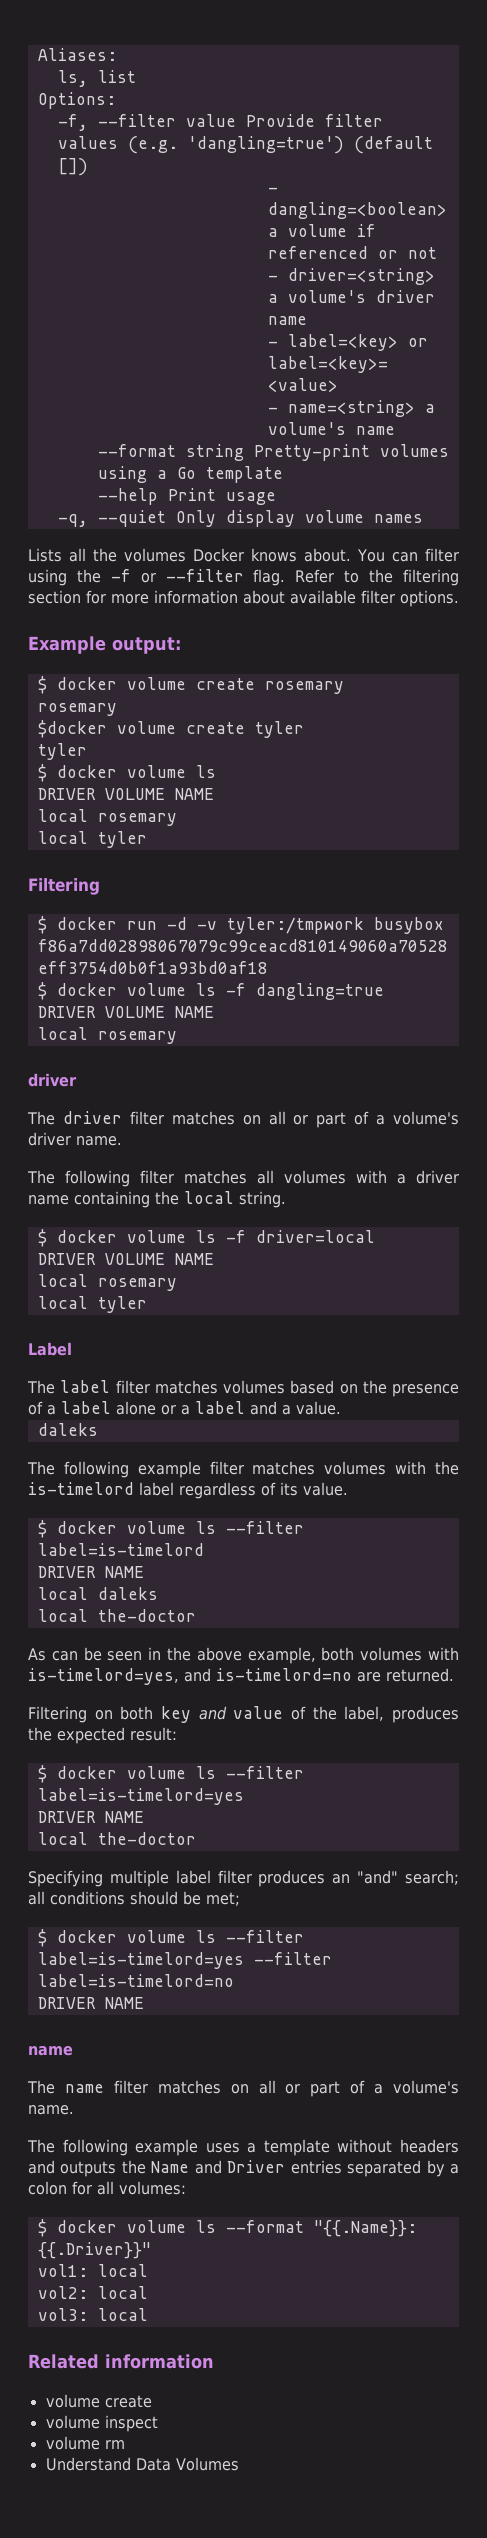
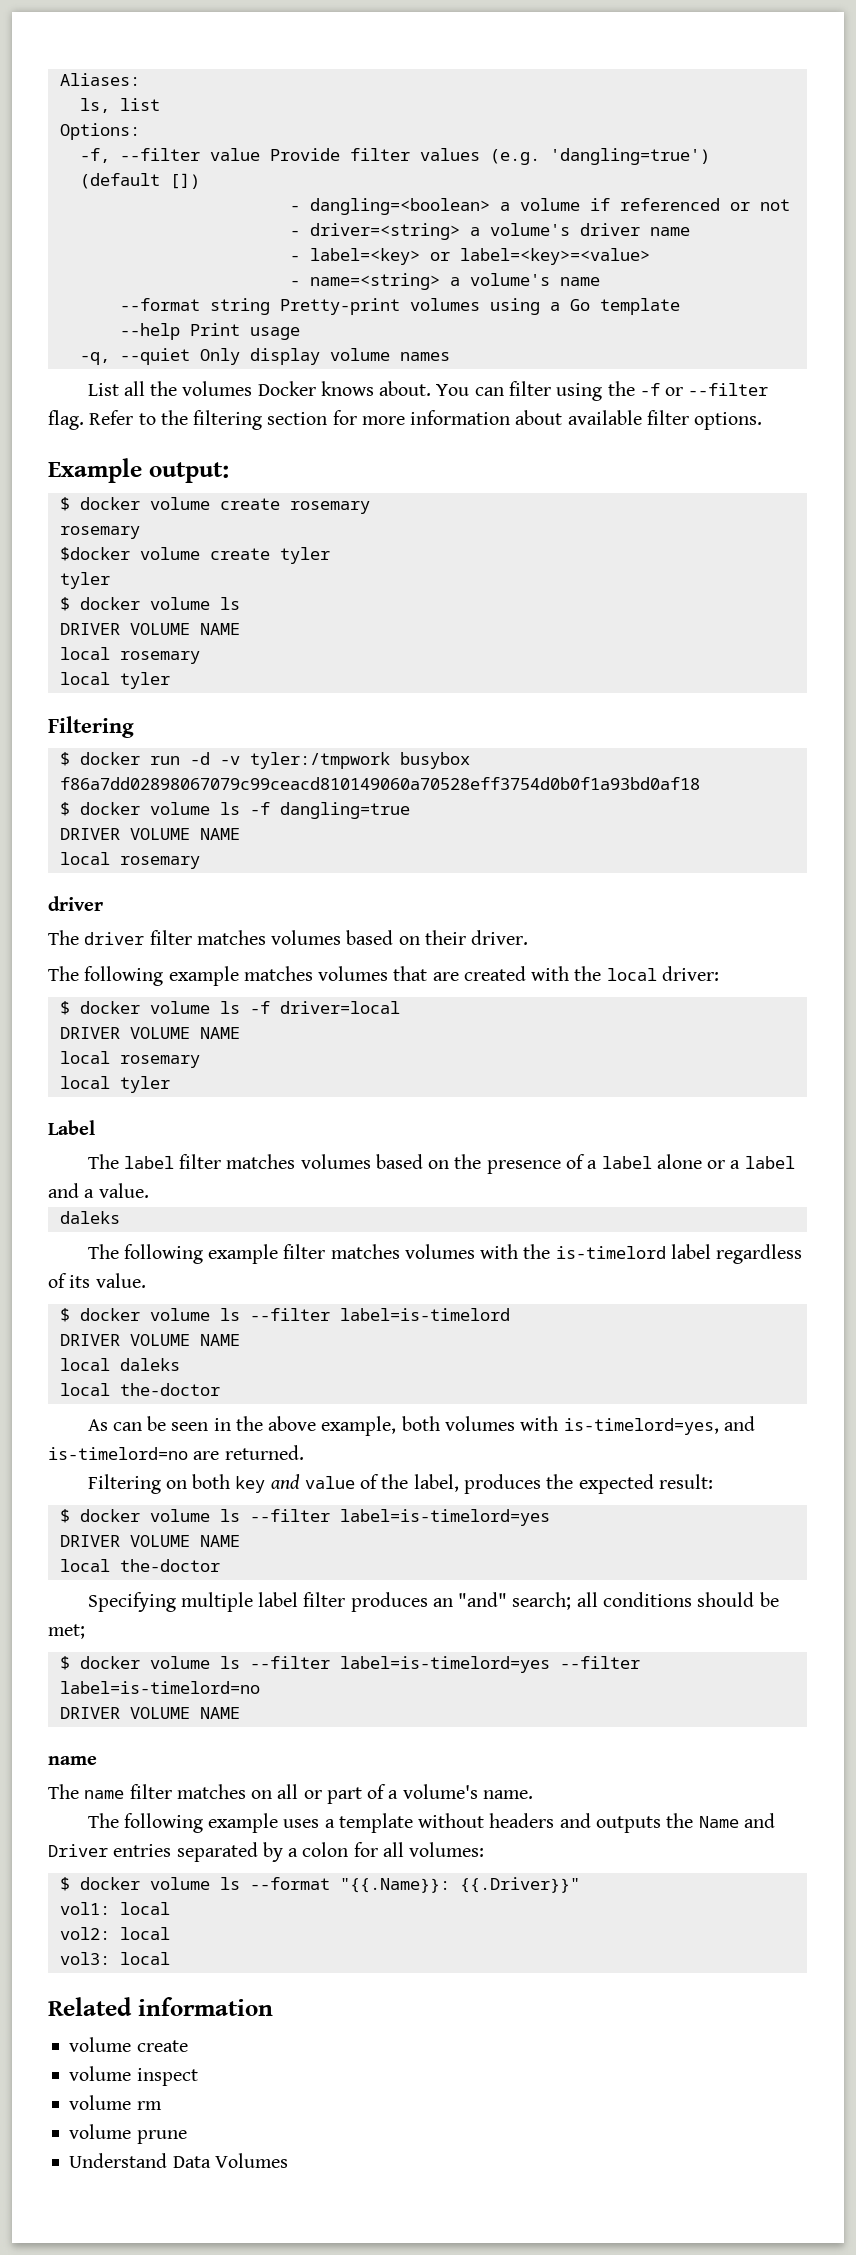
- Lists all the volumes Docker knows about.
+ List all the volumes Docker knows about.
- The driver filter matches on all or part of a volume's driver name.
- The following filter matches all volumes with a driver name containing the local string.
+ The driver filter matches volumes based on their driver.
+ The following example matches volumes that are created with the local driver:
  $ docker volume ls --filter label=is-timelord
- DRIVER NAME
+ DRIVER VOLUME NAME
  Filtering on both key and value of the label, produces the expected result:
  $ docker volume ls --filter label=is-timelord=yes
- DRIVER NAME
+ DRIVER VOLUME NAME
  $ docker volume ls --filter label=is-timelord=yes --filter label=is-timelord=no
- DRIVER NAME
+ DRIVER VOLUME NAME
+ volume prune

